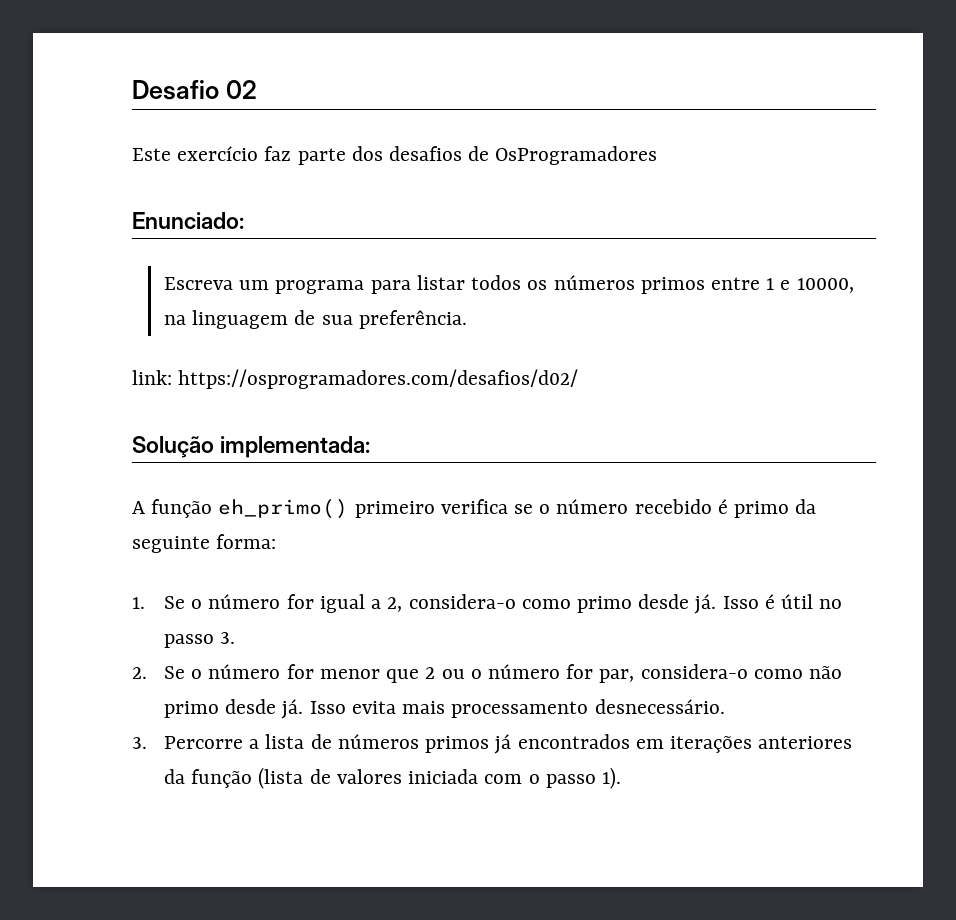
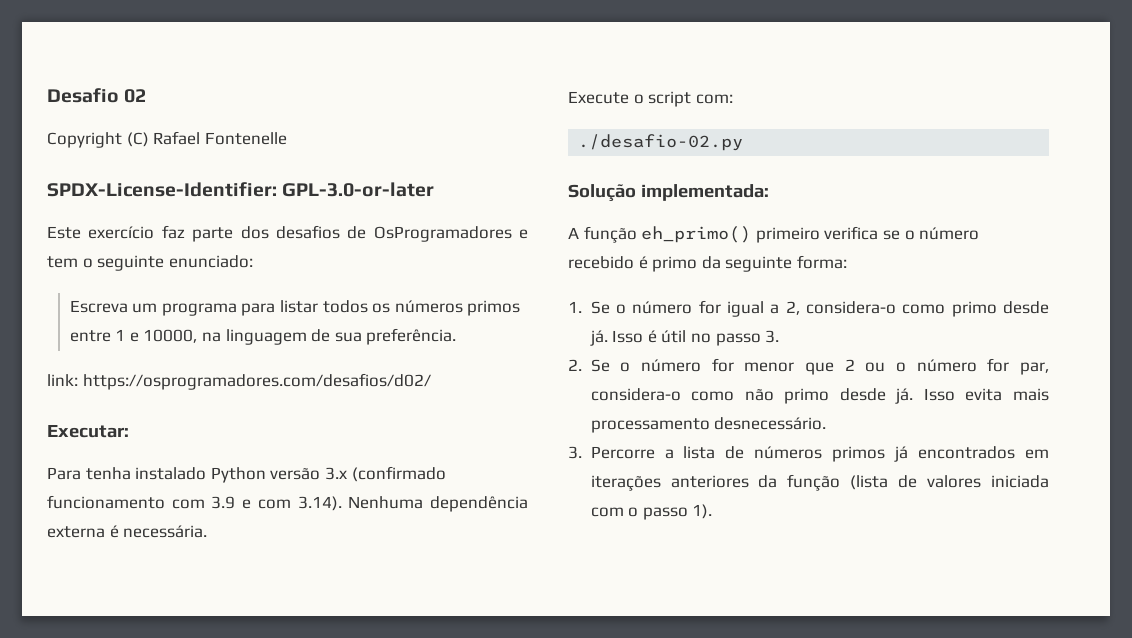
+ Copyright (C) Rafael Fontenelle
+ SPDX-License-Identifier: GPL-3.0-or-later
- Este exercício faz parte dos desafios de OsProgramadores
- Enunciado:
+ Este exercício faz parte dos desafios de OsProgramadores e tem o seguinte enunciado:
+ Executar:
+ Para tenha instalado Python versão 3.x (confirmado funcionamento com 3.9 e com 3.14). Nenhuma dependência externa é necessária.
+ Execute o script com:
+ ./desafio-02.py

